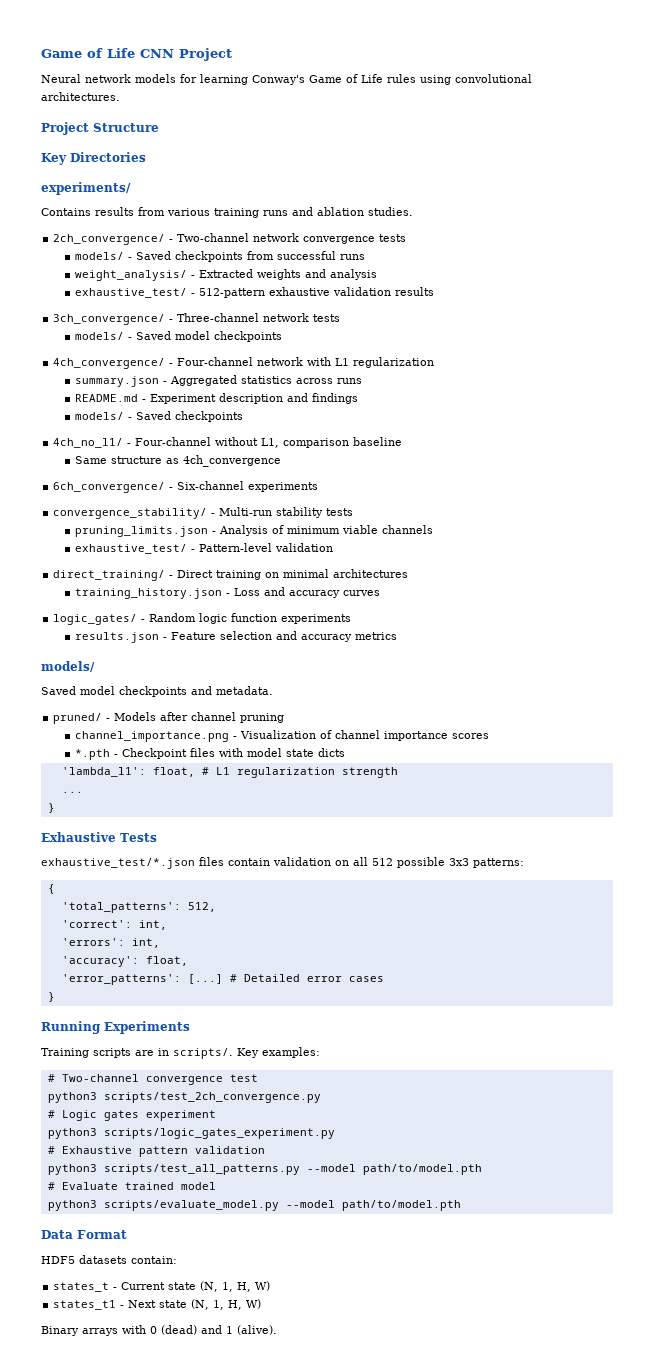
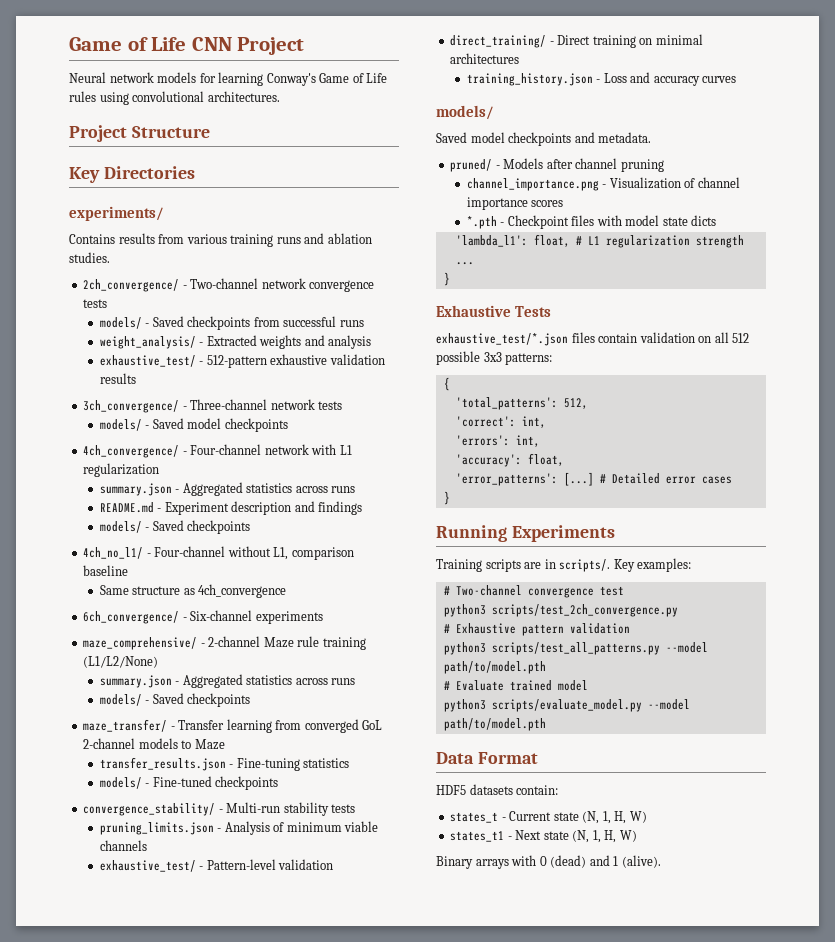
+ maze_comprehensive/ - 2-channel Maze rule training (L1/L2/None)
+ summary.json - Aggregated statistics across runs
+ models/ - Saved checkpoints
+ maze_transfer/ - Transfer learning from converged GoL 2-channel models to Maze
+ transfer_results.json - Fine-tuning statistics
+ models/ - Fine-tuned checkpoints
- logic_gates/ - Random logic function experiments
- results.json - Feature selection and accuracy metrics
- # Logic gates experiment
- python3 scripts/logic_gates_experiment.py

